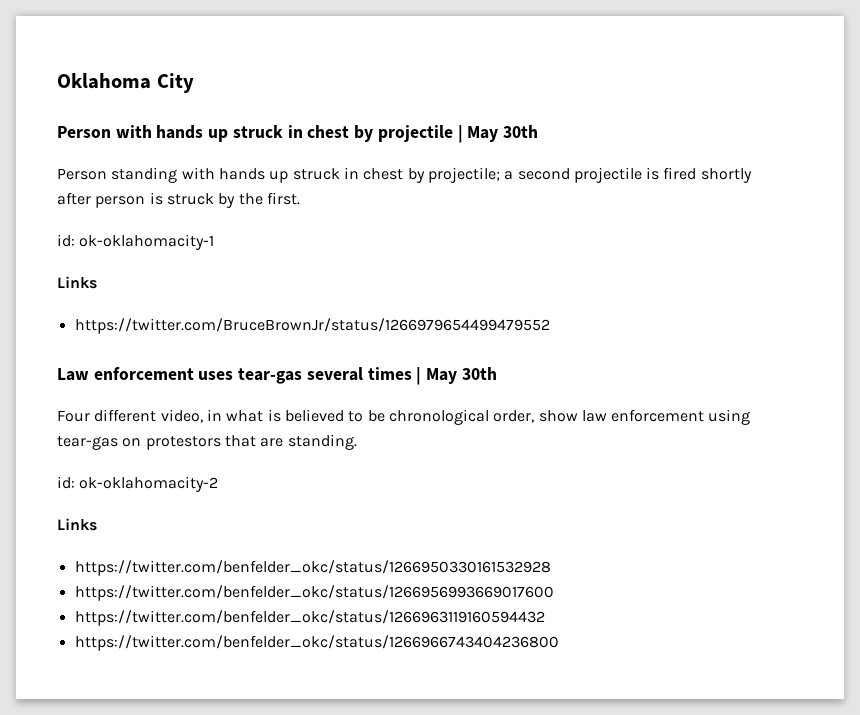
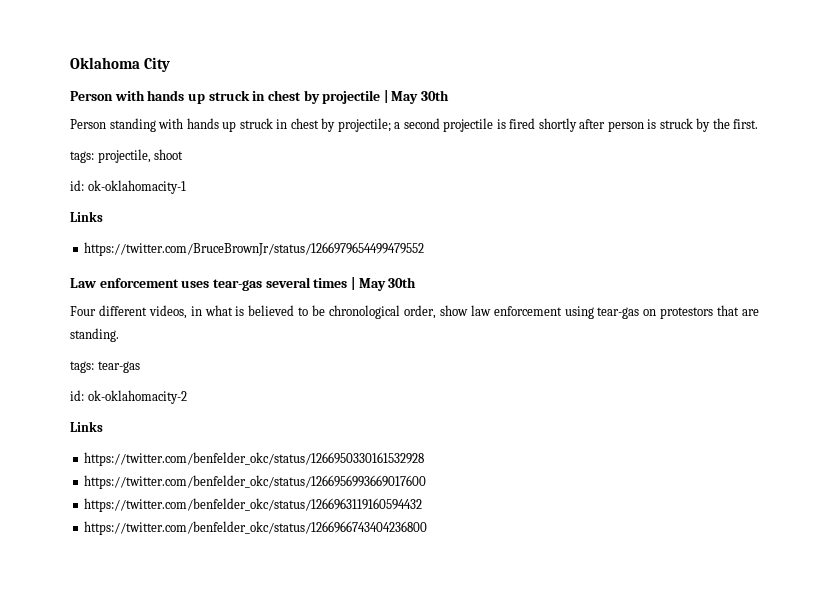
+ tags: projectile, shoot
- Four different video, in what is believed to be chronological order, show law enforcement using tear-gas on protestors that are standing.
+ Four different videos, in what is believed to be chronological order, show law enforcement using tear-gas on protestors that are standing.
+ tags: tear-gas

